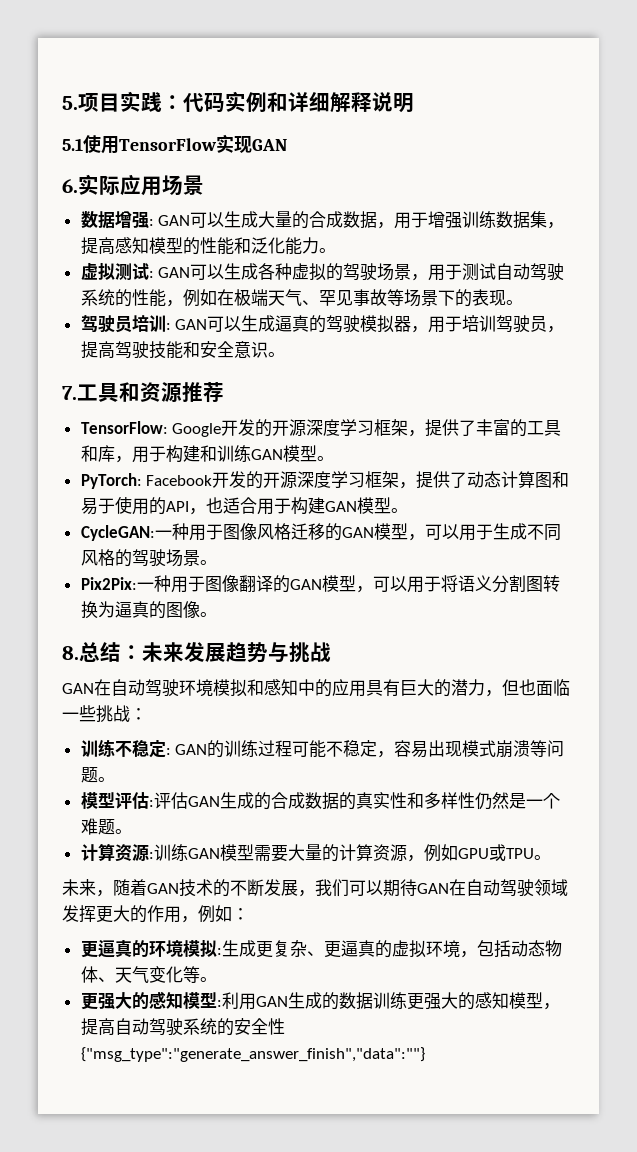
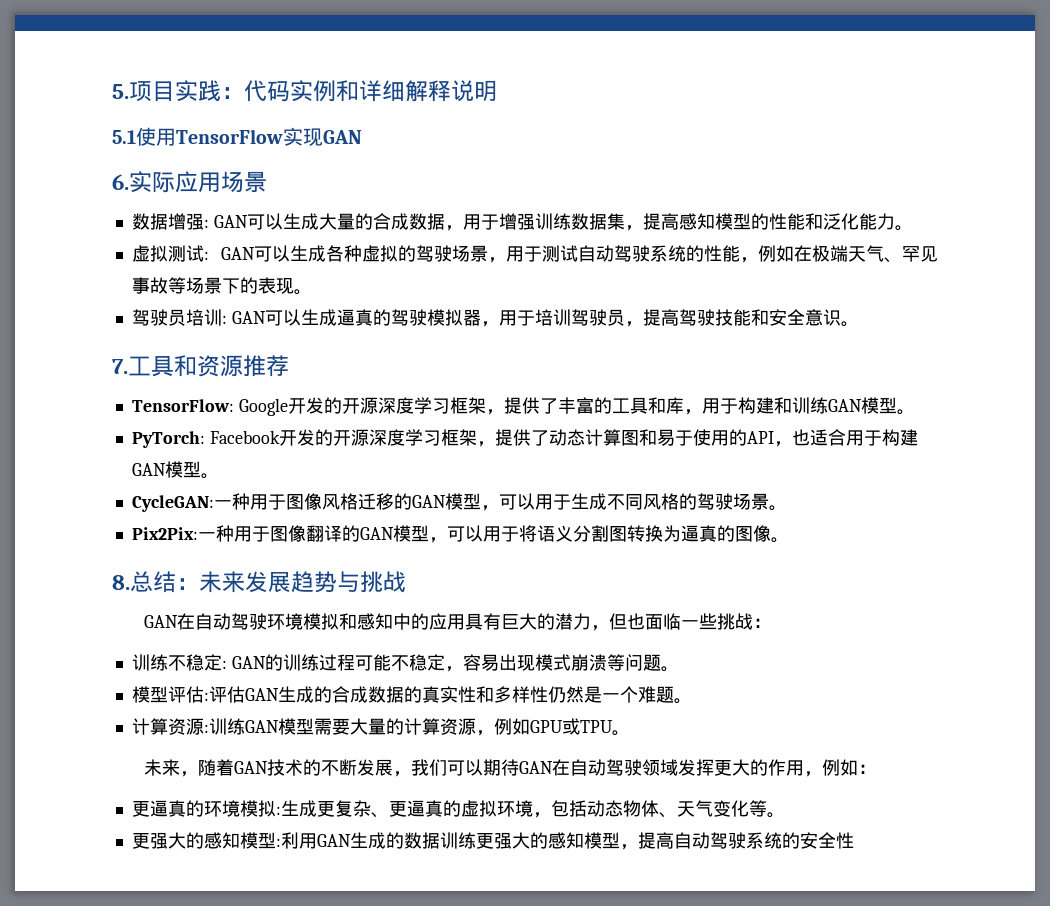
- 更强大的感知模型:利用GAN生成的数据训练更强大的感知模型，提高自动驾驶系统的安全性{"msg_type":"generate_answer_finish","data":""}
+ 更强大的感知模型:利用GAN生成的数据训练更强大的感知模型，提高自动驾驶系统的安全性

